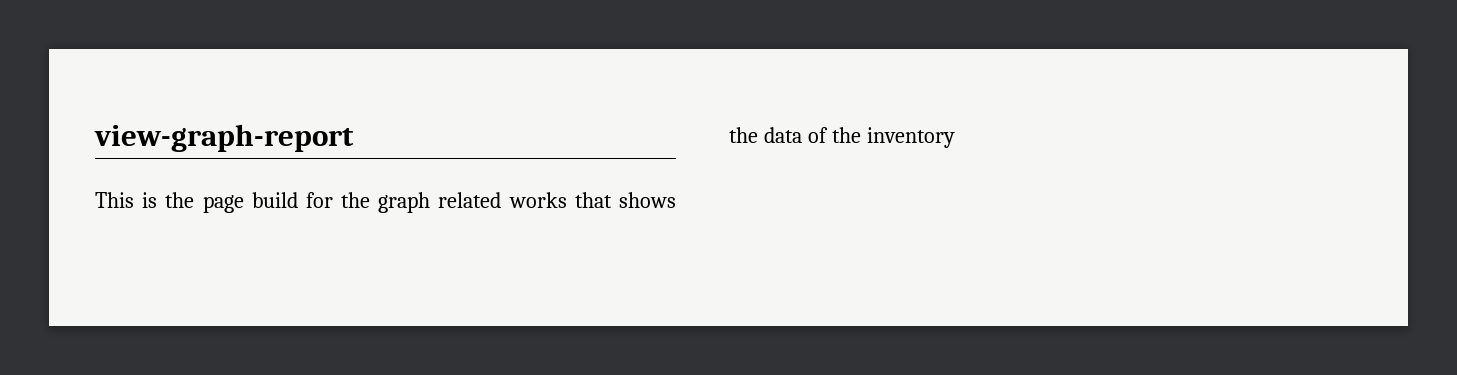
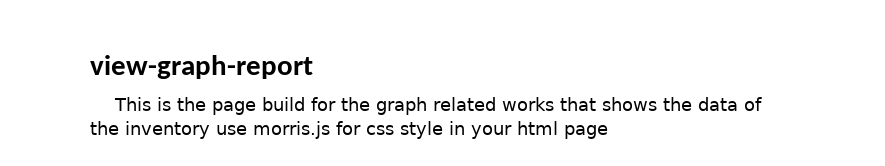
- This is the page build for the graph related works that shows the data of the inventory
+ This is the page build for the graph related works that shows the data of the inventory use morris.js for css style in your html page

